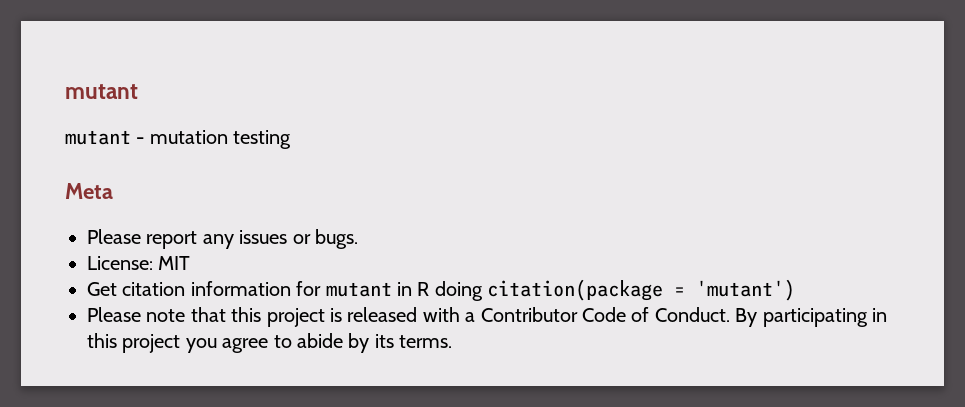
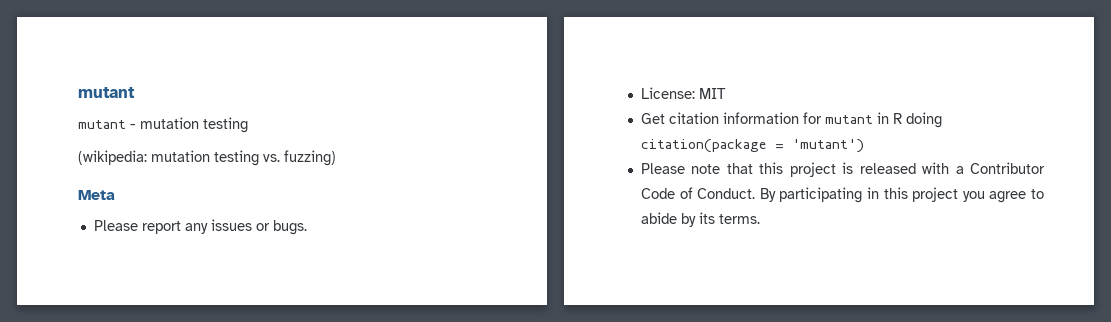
+ (wikipedia: mutation testing vs. fuzzing)

